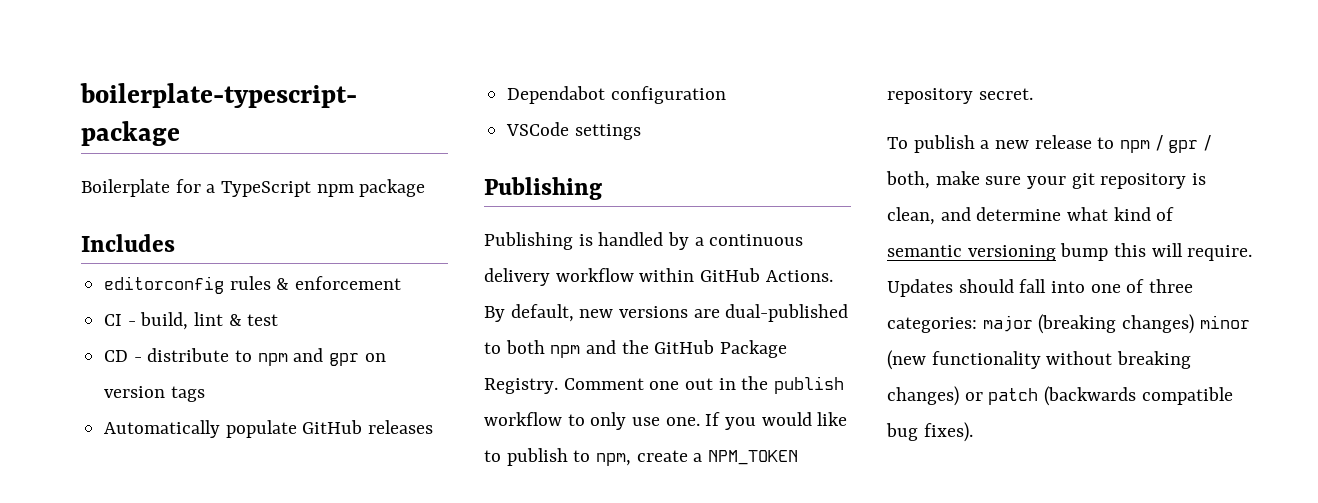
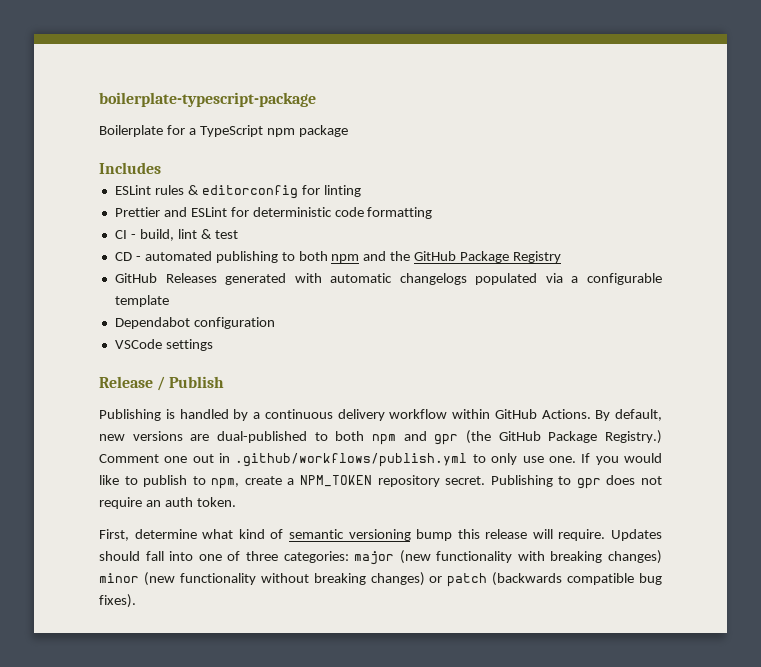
- editorconfig rules & enforcement
+ ESLint rules & editorconfig for linting
+ Prettier and ESLint for deterministic code formatting
- CD - distribute to npm and gpr on version tags
- Automatically populate GitHub releases
+ CD - automated publishing to both npm and the GitHub Package Registry
+ GitHub Releases generated with automatic changelogs populated via a configurable template
  VSCode settings
- Publishing
+ Release / Publish
- By default, new versions are dual-published to both npm and the GitHub Package Registry.
+ By default, new versions are dual-published to both npm and gpr (the GitHub Package Registry.)
- Comment one out in the publish workflow to only use one.
+ Comment one out in .github/workflows/publish.yml to only use one.
- If you would like to publish to npm, create a NPM_TOKEN repository secret.
- To publish a new release to npm / gpr / both, make sure your git repository is clean, and determine what kind of semantic versioning bump this will require.
+ If you would like to publish to npm, create a NPM_TOKEN repository secret. Publishing to gpr does not require an auth token.
+ First, determine what kind of semantic versioning bump this release will require.
- Updates should fall into one of three categories: major (breaking changes) minor (new functionality without breaking changes) or patch (backwards compatible bug fixes).
+ Updates should fall into one of three categories: major (new functionality with breaking changes) minor (new functionality without breaking changes) or patch (backwards compatible bug fixes).

